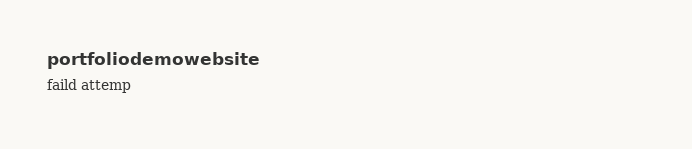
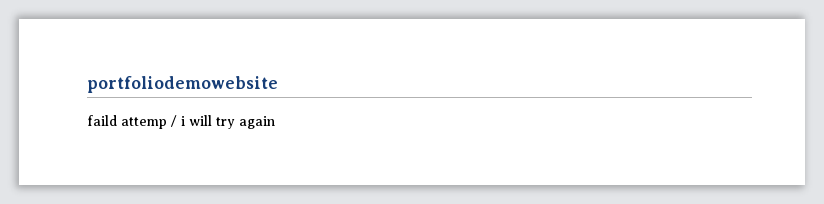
- faild attemp
+ faild attemp / i will try again

